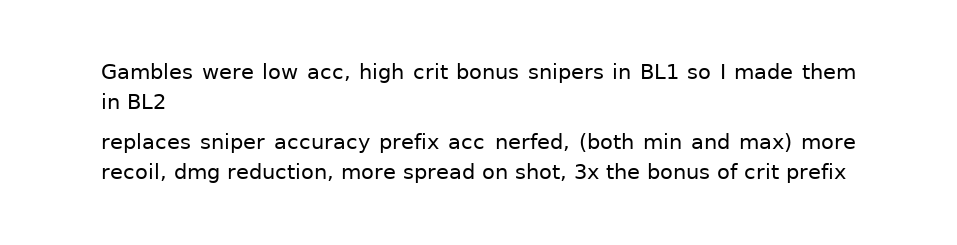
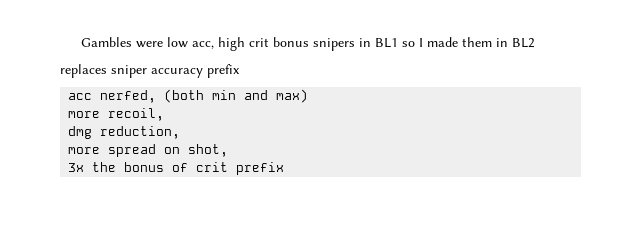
- replaces sniper accuracy prefix acc nerfed, (both min and max) more recoil, dmg reduction, more spread on shot, 3x the bonus of crit prefix
+ replaces sniper accuracy prefix
+ acc nerfed, (both min and max)
+ more recoil,
+ dmg reduction,
+ more spread on shot,
+ 3x the bonus of crit prefix

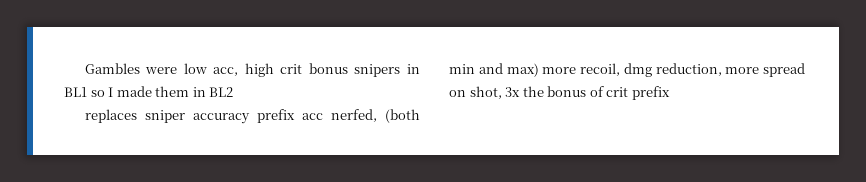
- replaces sniper accuracy prefix
- acc nerfed, (both min and max)
- more recoil,
- dmg reduction,
- more spread on shot,
- 3x the bonus of crit prefix
+ replaces sniper accuracy prefix acc nerfed, (both min and max) more recoil, dmg reduction, more spread on shot, 3x the bonus of crit prefix

